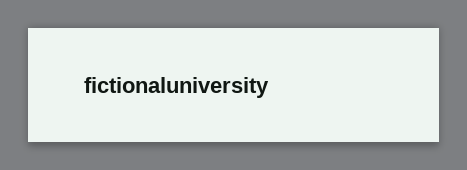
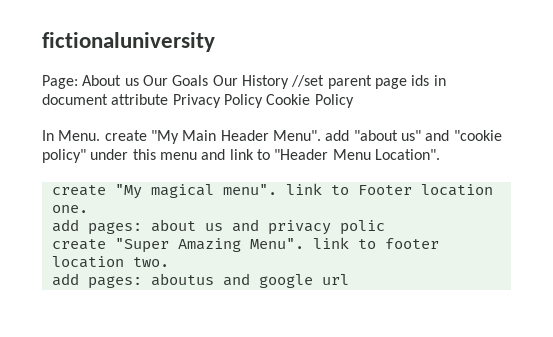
+ Page: About us Our Goals Our History //set parent page ids in document attribute Privacy Policy Cookie Policy
+ In Menu. create "My Main Header Menu". add "about us" and "cookie policy" under this menu and link to "Header Menu Location".
+ create "My magical menu". link to Footer location one.
+ add pages: about us and privacy polic
+ create "Super Amazing Menu". link to footer location two.
+ add pages: aboutus and google url

